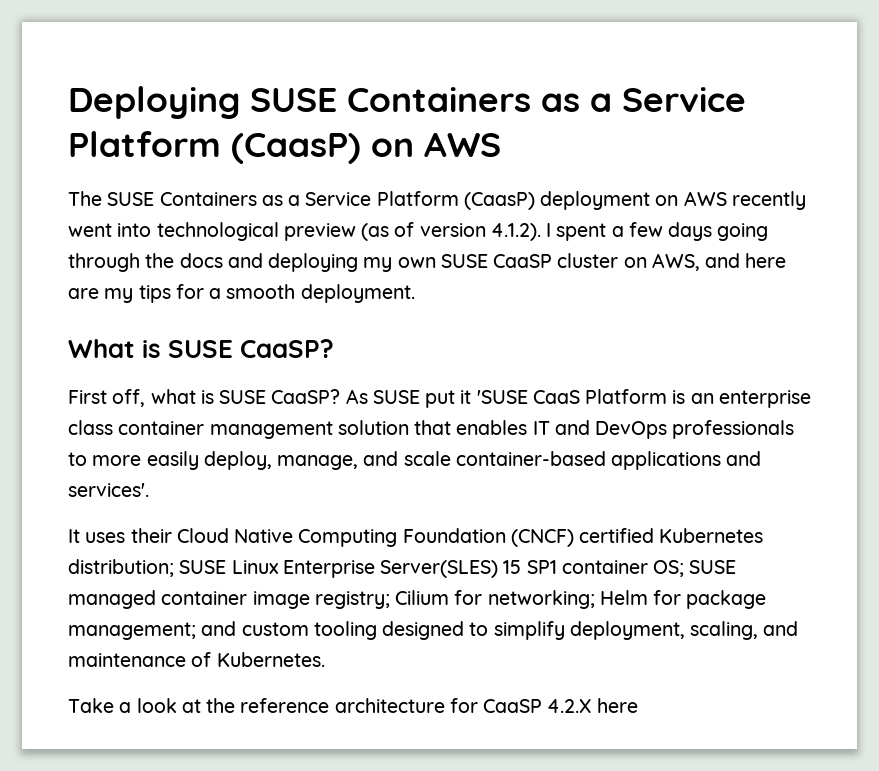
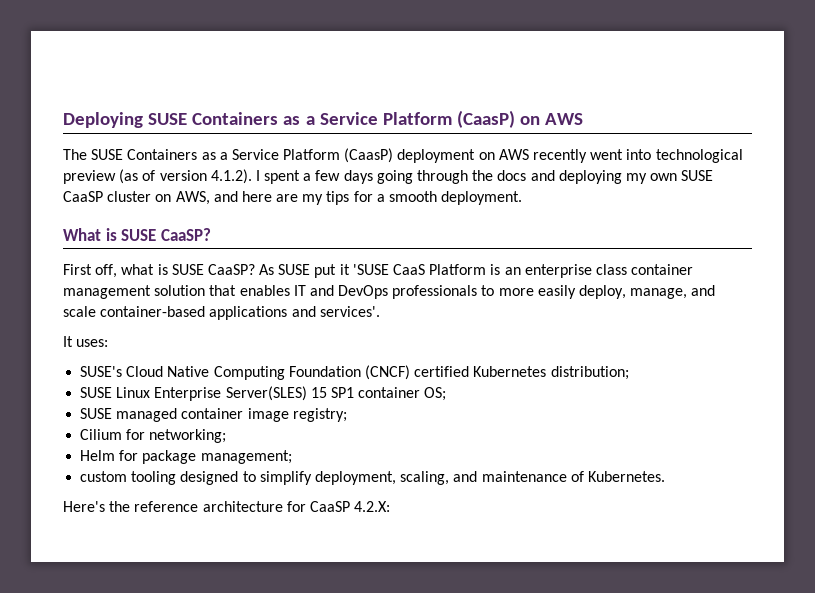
- It uses their Cloud Native Computing Foundation (CNCF) certified Kubernetes distribution; SUSE Linux Enterprise Server(SLES) 15 SP1 container OS; SUSE managed container image registry; Cilium for networking; Helm for package management; and custom tooling designed to simplify deployment, scaling, and maintenance of Kubernetes.
+ It uses:
+ SUSE's Cloud Native Computing Foundation (CNCF) certified Kubernetes distribution;
+ SUSE Linux Enterprise Server(SLES) 15 SP1 container OS;
+ SUSE managed container image registry;
+ Cilium for networking;
+ Helm for package management;
+ custom tooling designed to simplify deployment, scaling, and maintenance of Kubernetes.
- Take a look at the reference architecture for CaaSP 4.2.X here
+ Here's the reference architecture for CaaSP 4.2.X:

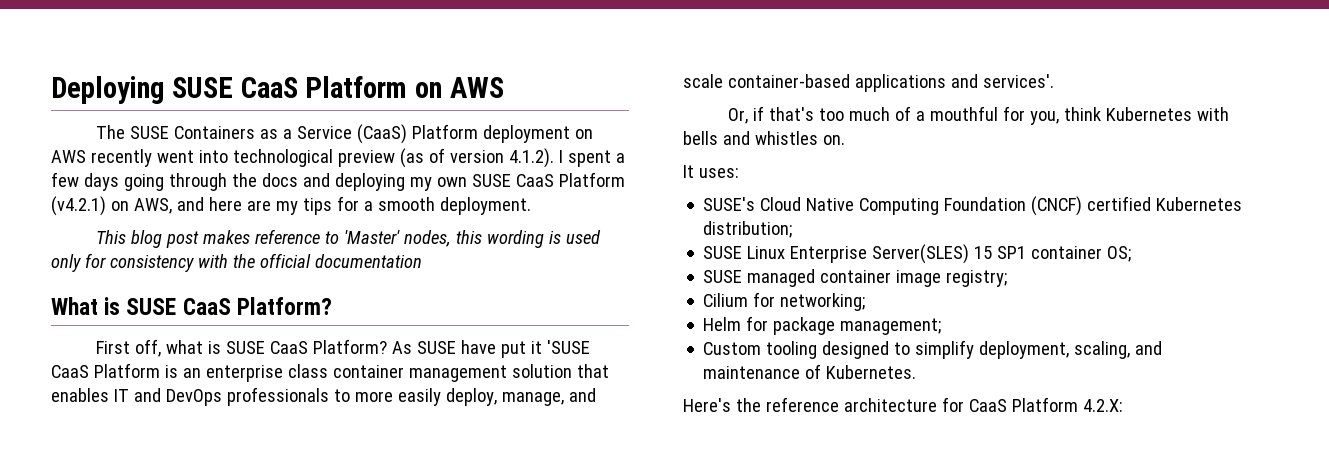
- Deploying SUSE Containers as a Service Platform (CaasP) on AWS
+ Deploying SUSE CaaS Platform on AWS
- The SUSE Containers as a Service Platform (CaasP) deployment on AWS recently went into technological preview (as of version 4.1.2). I spent a few days going through the docs and deploying my own SUSE CaaSP cluster on AWS, and here are my tips for a smooth deployment.
+ The SUSE Containers as a Service (CaaS) Platform deployment on AWS recently went into technological preview (as of version 4.1.2). I spent a few days going through the docs and deploying my own SUSE CaaS Platform (v4.2.1) on AWS, and here are my tips for a smooth deployment.
+ This blog post makes reference to 'Master' nodes, this wording is used only for consistency with the official documentation
- What is SUSE CaaSP?
+ What is SUSE CaaS Platform?
- First off, what is SUSE CaaSP?
+ First off, what is SUSE CaaS Platform?
- As SUSE put it 'SUSE CaaS Platform is an enterprise class container management solution that enables IT and DevOps professionals to more easily deploy, manage, and scale container-based applications and services'.
+ As SUSE have put it 'SUSE CaaS Platform is an enterprise class container management solution that enables IT and DevOps professionals to more easily deploy, manage, and scale container-based applications and services'.
+ Or, if that's too much of a mouthful for you, think Kubernetes with bells and whistles on.
- custom tooling designed to simplify deployment, scaling, and maintenance of Kubernetes.
+ Custom tooling designed to simplify deployment, scaling, and maintenance of Kubernetes.
- Here's the reference architecture for CaaSP 4.2.X:
+ Here's the reference architecture for CaaS Platform 4.2.X:

